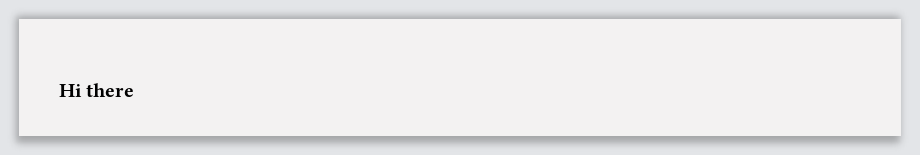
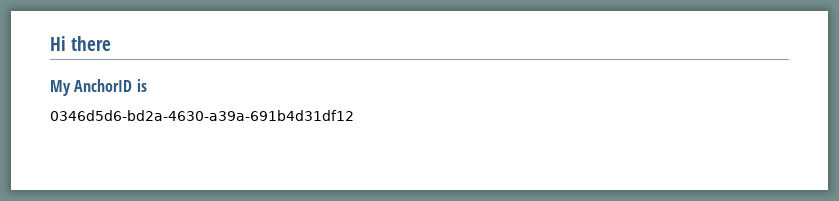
+ My AnchorID is
+ 0346d5d6-bd2a-4630-a39a-691b4d31df12

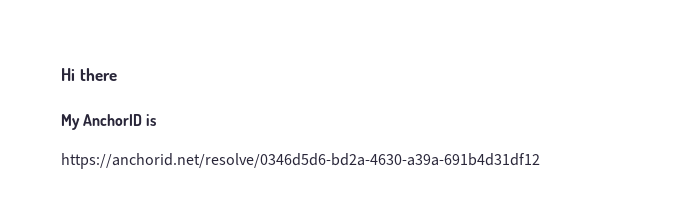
- 0346d5d6-bd2a-4630-a39a-691b4d31df12
+ https://anchorid.net/resolve/0346d5d6-bd2a-4630-a39a-691b4d31df12

